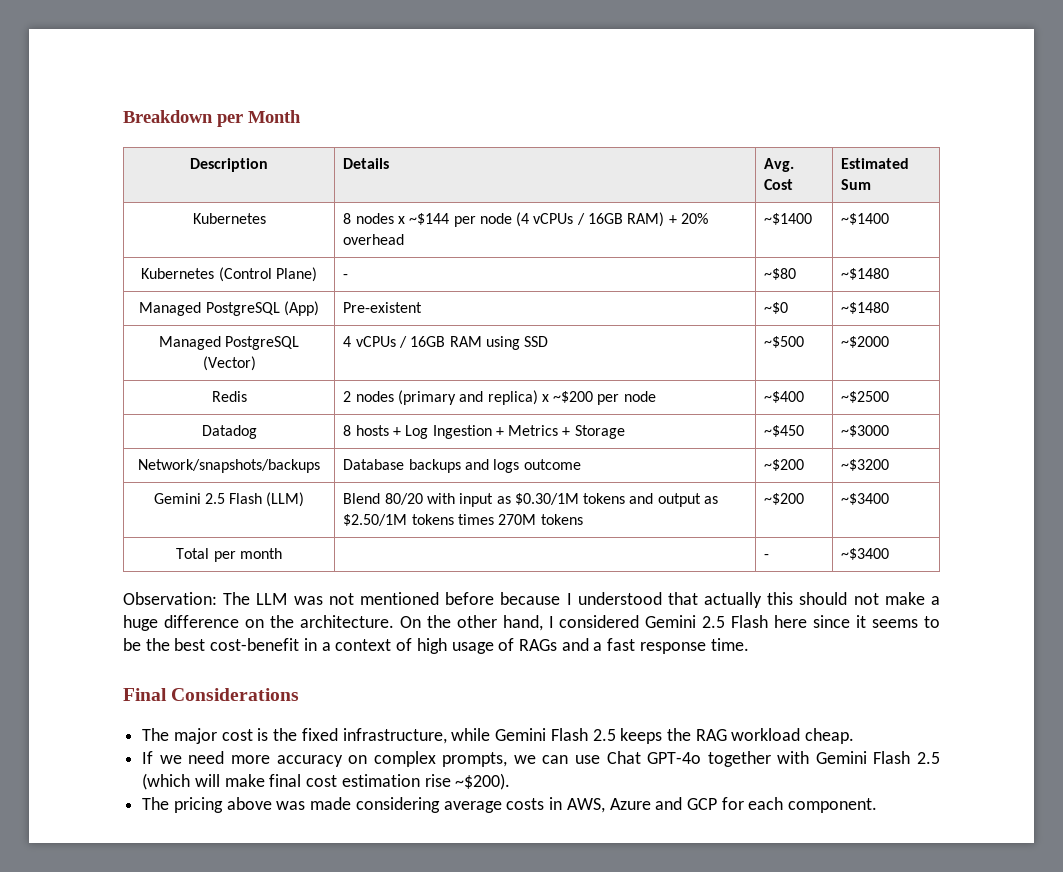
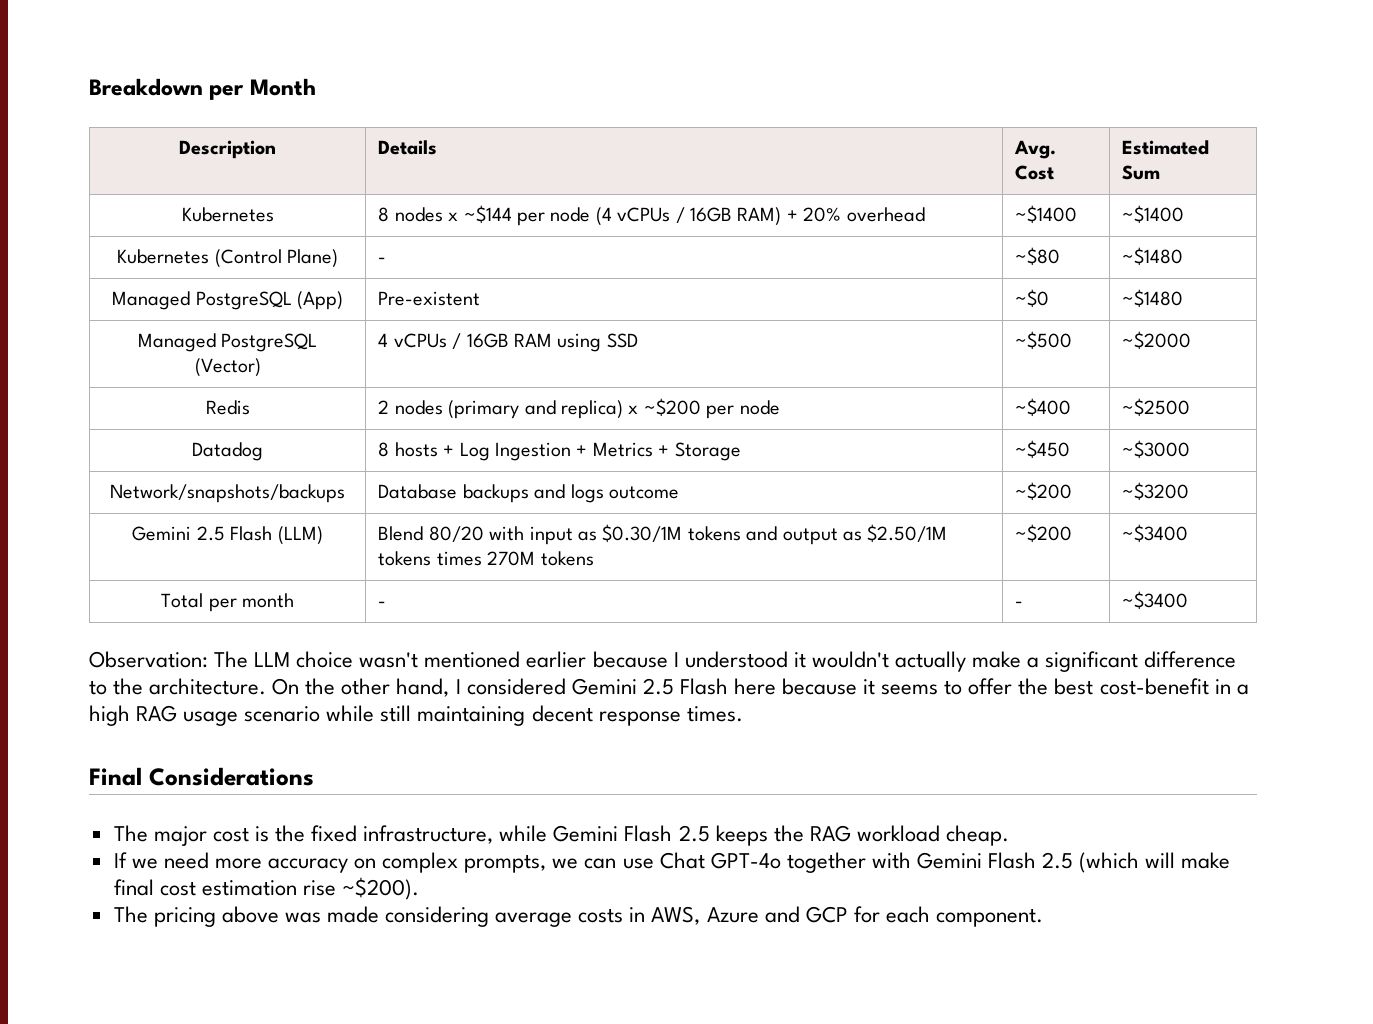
- Total per month | | - | ~$3400
+ Total per month | - | - | ~$3400
- Observation: The LLM was not mentioned before because I understood that actually this should not make a huge difference on the architecture.
+ Observation: The LLM choice wasn't mentioned earlier because I understood it wouldn't actually make a significant difference to the architecture.
- On the other hand, I considered Gemini 2.5 Flash here since it seems to be the best cost-benefit in a context of high usage of RAGs and a fast response time.
+ On the other hand, I considered Gemini 2.5 Flash here because it seems to offer the best cost-benefit in a high RAG usage scenario while still maintaining decent response times.

